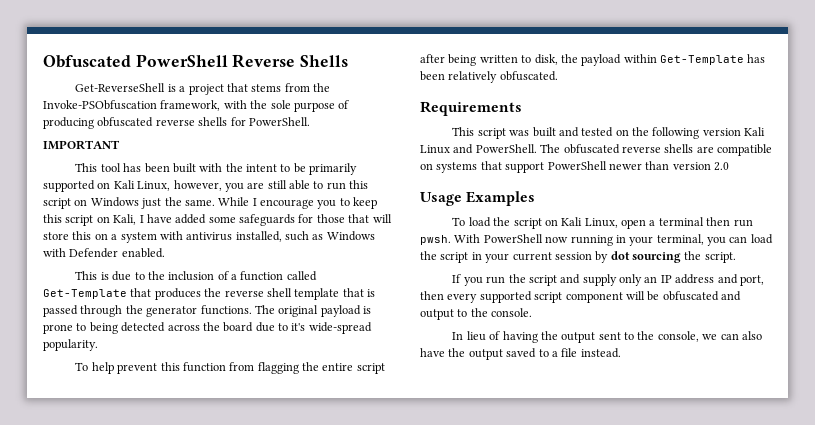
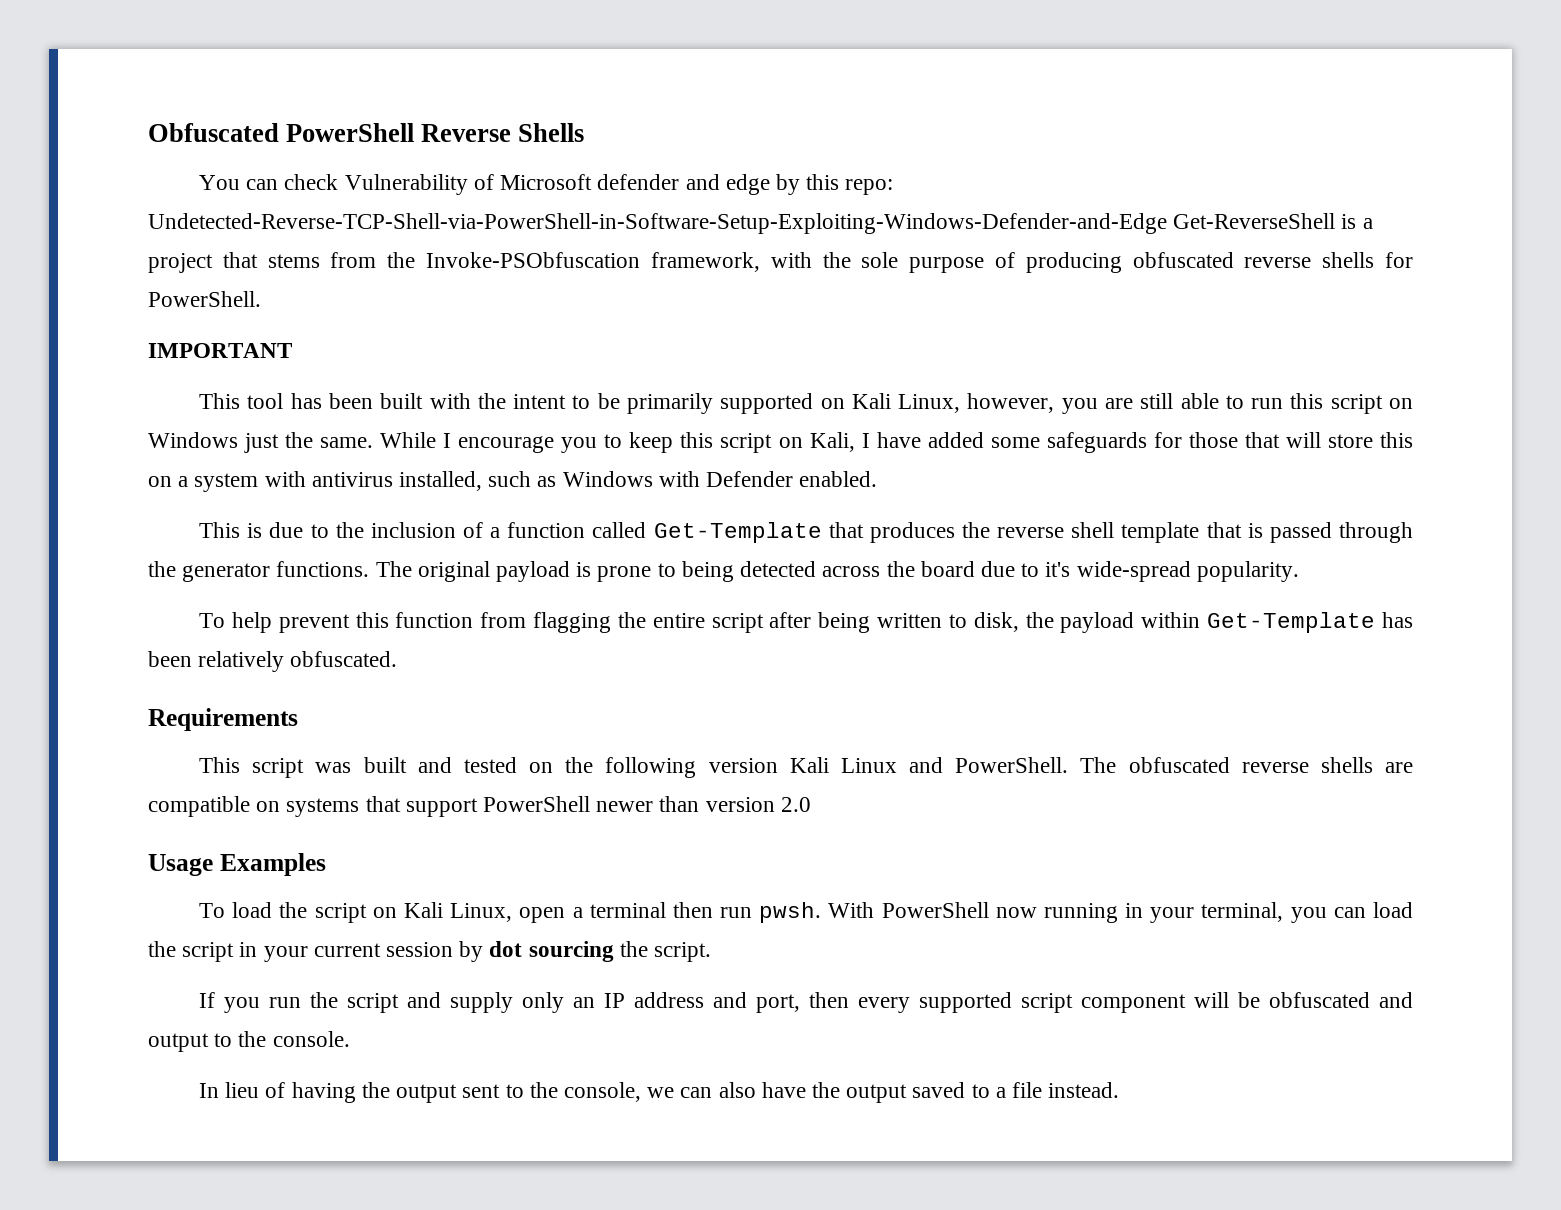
- Get-ReverseShell is a project that stems from the Invoke-PSObfuscation framework, with the sole purpose of producing obfuscated reverse shells for PowerShell.
+ You can check Vulnerability of Microsoft defender and edge by this repo: Undetected-Reverse-TCP-Shell-via-PowerShell-in-Software-Setup-Exploiting-Windows-Defender-and-Edge Get-ReverseShell is a project that stems from the Invoke-PSObfuscation framework, with the sole purpose of producing obfuscated reverse shells for PowerShell.

